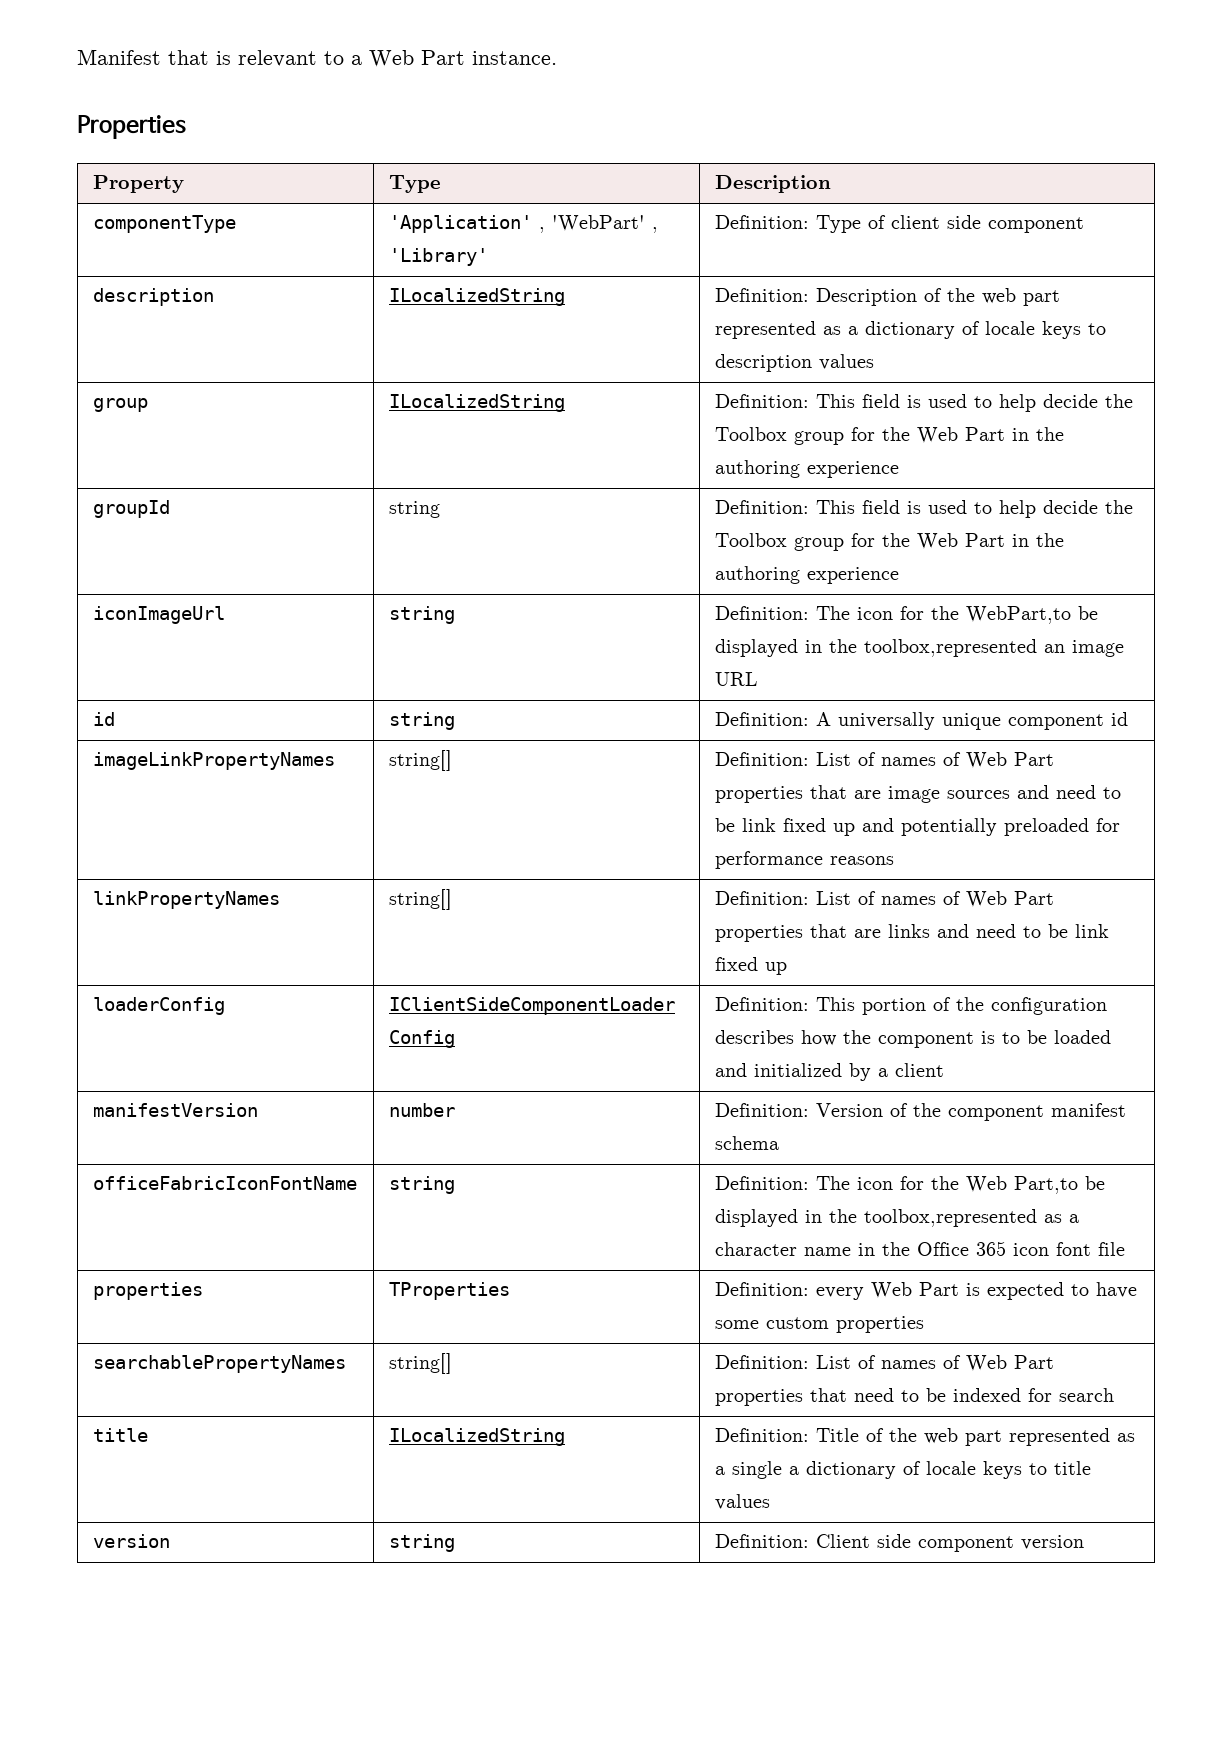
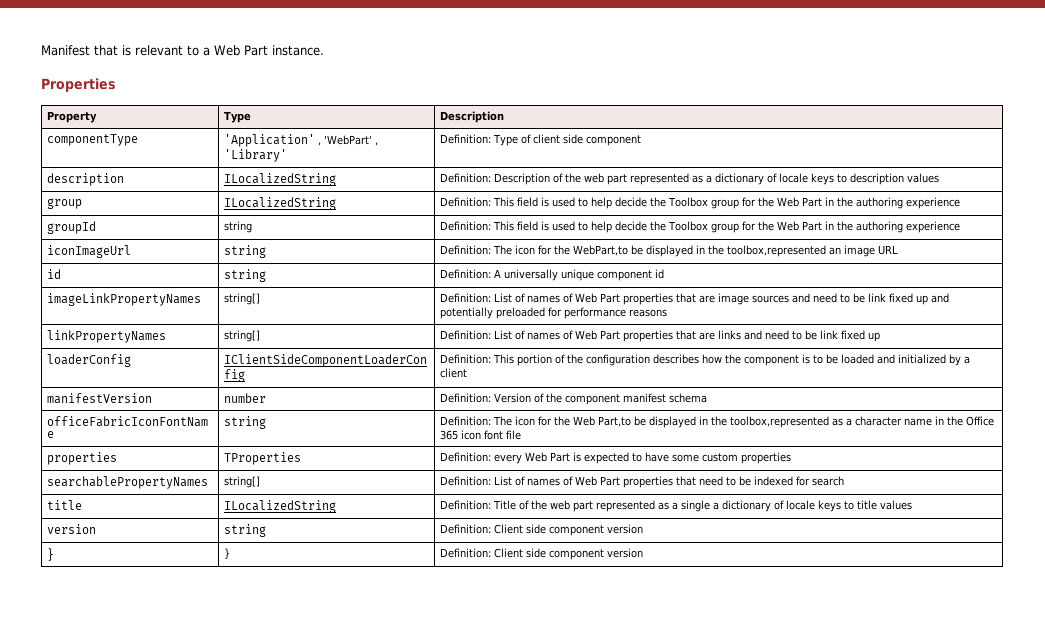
+ } | } | Definition: Client side component version

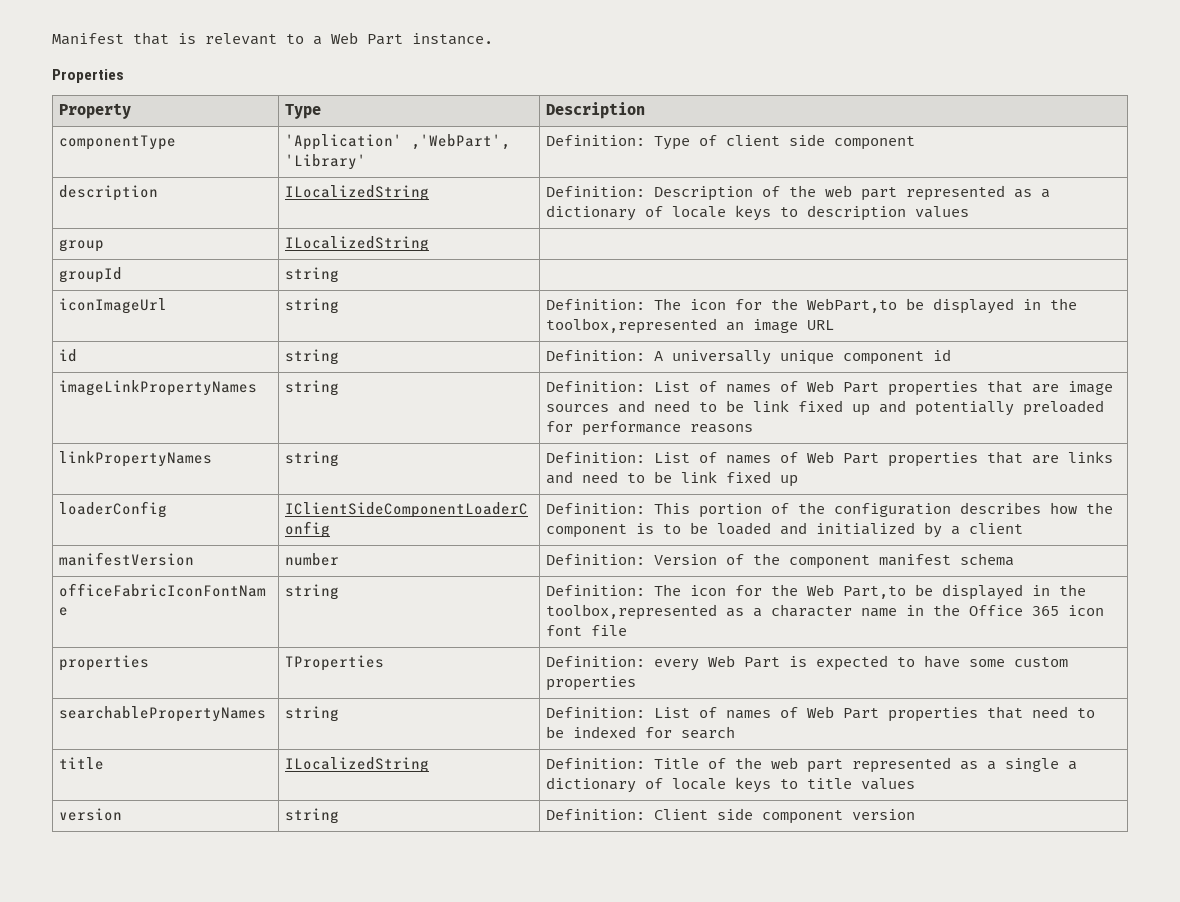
- componentType | 'Application' , 'WebPart' , 'Library' | Definition: Type of client side component
+ componentType | 'Application' ,'WebPart', 'Library' | Definition: Type of client side component
- group | ILocalizedString | Definition: This field is used to help decide the Toolbox group for the Web Part in the authoring experience
- groupId | string | Definition: This field is used to help decide the Toolbox group for the Web Part in the authoring experience
+ group | ILocalizedString |
+ groupId | string |
- imageLinkPropertyNames | string[] | Definition: List of names of Web Part properties that are image sources and need to be link fixed up and potentially preloaded for performance reasons
+ imageLinkPropertyNames | string | Definition: List of names of Web Part properties that are image sources and need to be link fixed up and potentially preloaded for performance reasons
- linkPropertyNames | string[] | Definition: List of names of Web Part properties that are links and need to be link fixed up
+ linkPropertyNames | string | Definition: List of names of Web Part properties that are links and need to be link fixed up
- searchablePropertyNames | string[] | Definition: List of names of Web Part properties that need to be indexed for search
+ searchablePropertyNames | string | Definition: List of names of Web Part properties that need to be indexed for search
- } | } | Definition: Client side component version

